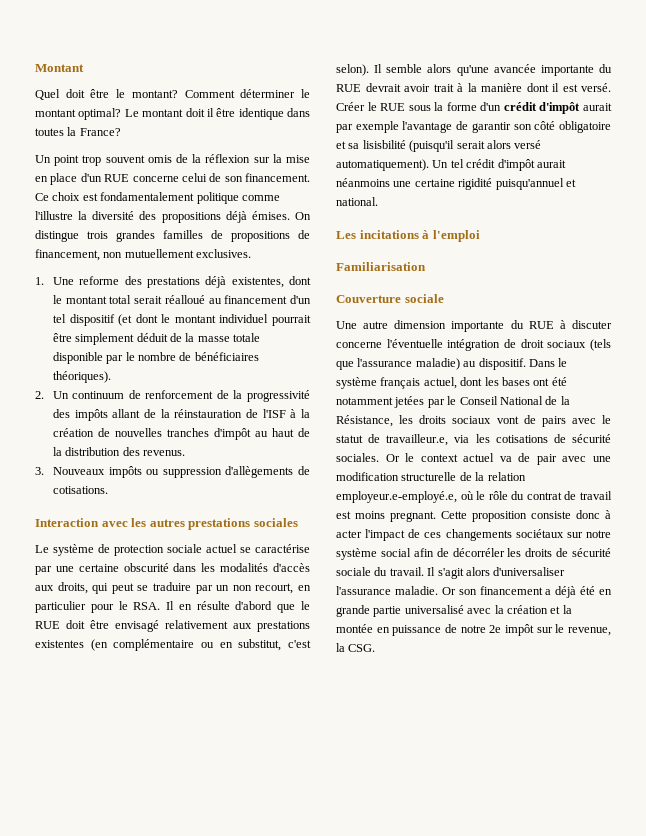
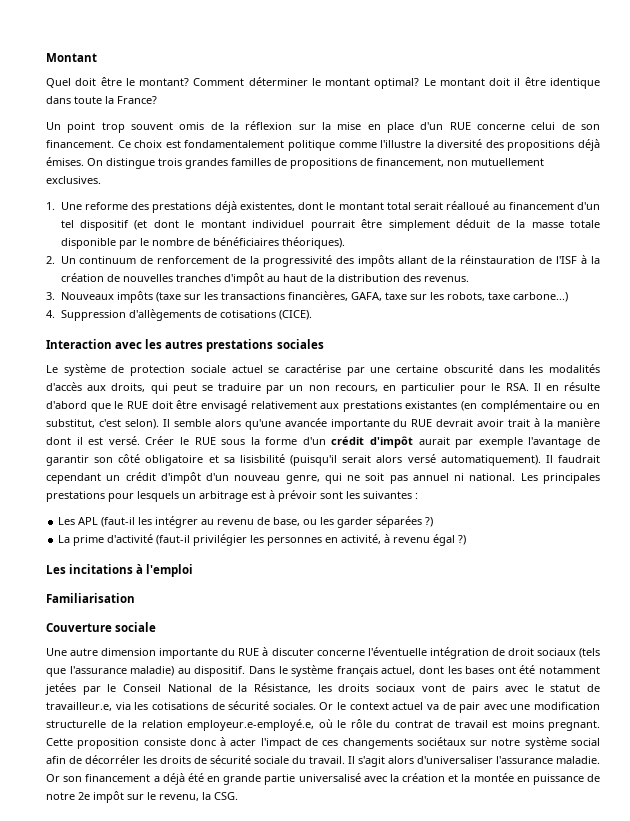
- Le montant doit il être identique dans toutes la France?
+ Le montant doit il être identique dans toute la France?
- 3. Nouveaux impôts ou suppression d'allègements de cotisations.
+ 3. Nouveaux impôts (taxe sur les transactions financières, GAFA, taxe sur les robots, taxe carbone...)
+ 4. Suppression d'allègements de cotisations (CICE).
- Le système de protection sociale actuel se caractérise par une certaine obscurité dans les modalités d'accès aux droits, qui peut se traduire par un non recourt, en particulier pour le RSA. Il en résulte d'abord que le RUE doit être envisagé relativement aux prestations existentes (en complémentaire ou en substitut, c'est selon).
+ Le système de protection sociale actuel se caractérise par une certaine obscurité dans les modalités d'accès aux droits, qui peut se traduire par un non recours, en particulier pour le RSA. Il en résulte d'abord que le RUE doit être envisagé relativement aux prestations existantes (en complémentaire ou en substitut, c'est selon).
- Un tel crédit d'impôt aurait néanmoins une certaine rigidité puisqu'annuel et national.
+ Il faudrait cependant un crédit d'impôt d'un nouveau genre, qui ne soit pas annuel ni national. Les principales prestations pour lesquels un arbitrage est à prévoir sont les suivantes :
+ Les APL (faut-il les intégrer au revenu de base, ou les garder séparées ?)
+ La prime d'activité (faut-il privilégier les personnes en activité, à revenu égal ?)
- Or son financement a déjà été en grande partie universalisé avec la création et la montée en puissance de notre 2e impôt sur le revenue, la CSG.
+ Or son financement a déjà été en grande partie universalisé avec la création et la montée en puissance de notre 2e impôt sur le revenu, la CSG.

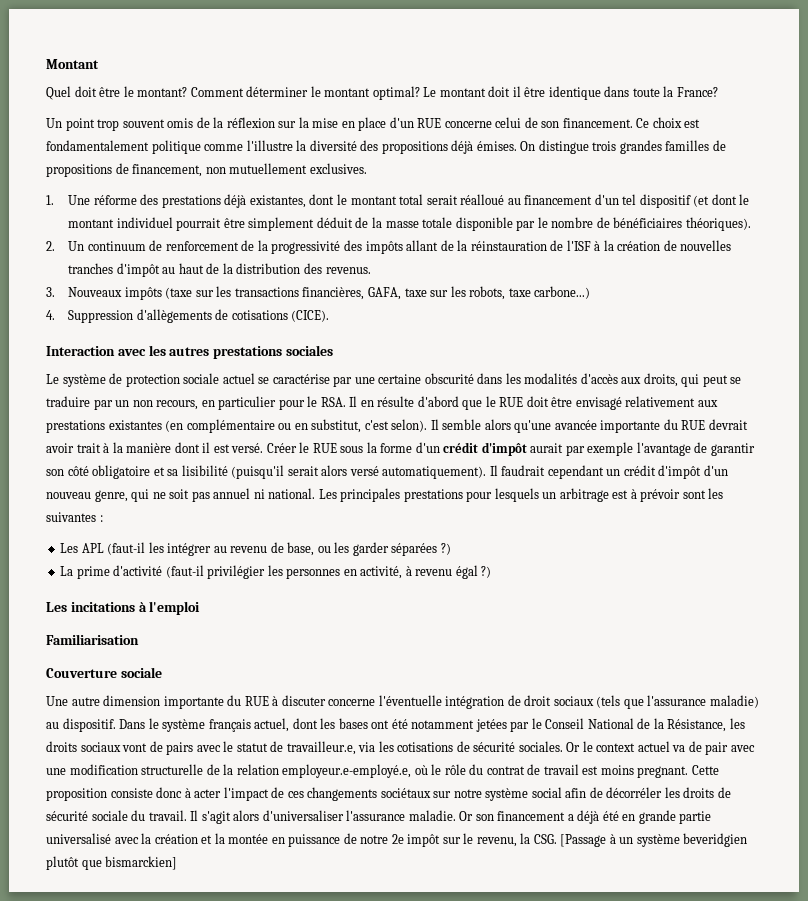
- 1. Une reforme des prestations déjà existentes, dont le montant total serait réalloué au financement d'un tel dispositif (et dont le montant individuel pourrait être simplement déduit de la masse totale disponible par le nombre de bénéficiaires théoriques).
+ 1. Une réforme des prestations déjà existantes, dont le montant total serait réalloué au financement d'un tel dispositif (et dont le montant individuel pourrait être simplement déduit de la masse totale disponible par le nombre de bénéficiaires théoriques).
- Créer le RUE sous la forme d'un crédit d'impôt aurait par exemple l'avantage de garantir son côté obligatoire et sa lisisbilité (puisqu'il serait alors versé automatiquement).
+ Créer le RUE sous la forme d'un crédit d'impôt aurait par exemple l'avantage de garantir son côté obligatoire et sa lisibilité (puisqu'il serait alors versé automatiquement).
- Or son financement a déjà été en grande partie universalisé avec la création et la montée en puissance de notre 2e impôt sur le revenu, la CSG.
+ Or son financement a déjà été en grande partie universalisé avec la création et la montée en puissance de notre 2e impôt sur le revenu, la CSG. [Passage à un système beveridgien plutôt que bismarckien]

